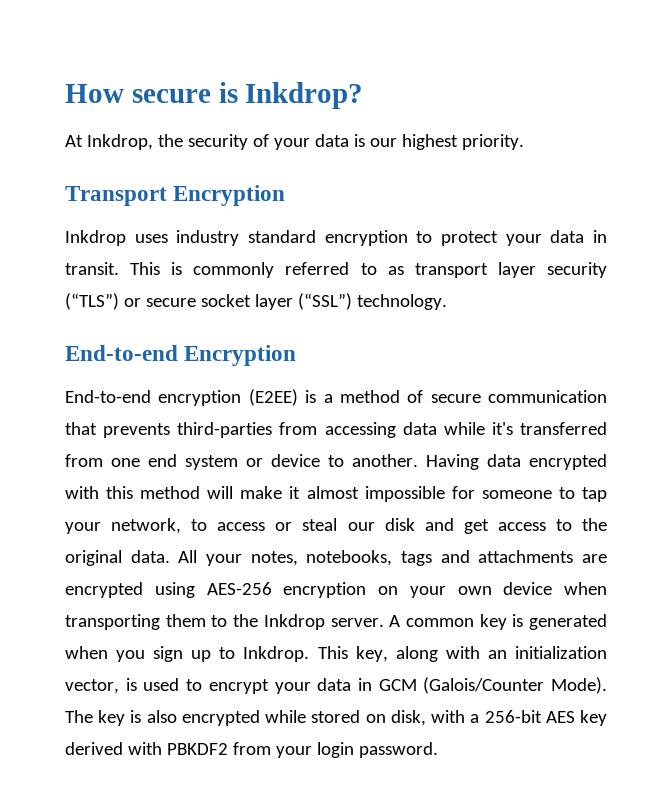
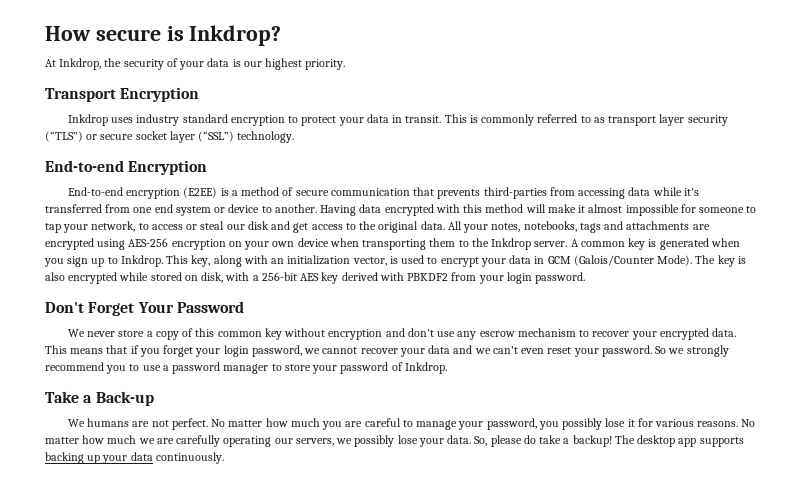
+ Don't Forget Your Password
+ We never store a copy of this common key without encryption and don't use any escrow mechanism to recover your encrypted data. This means that if you forget your login password, we cannot recover your data and we can't even reset your password. So we strongly recommend you to use a password manager to store your password of Inkdrop.
+ Take a Back-up
+ We humans are not perfect. No matter how much you are careful to manage your password, you possibly lose it for various reasons. No matter how much we are carefully operating our servers, we possibly lose your data. So, please do take a backup! The desktop app supports backing up your data continuously.

